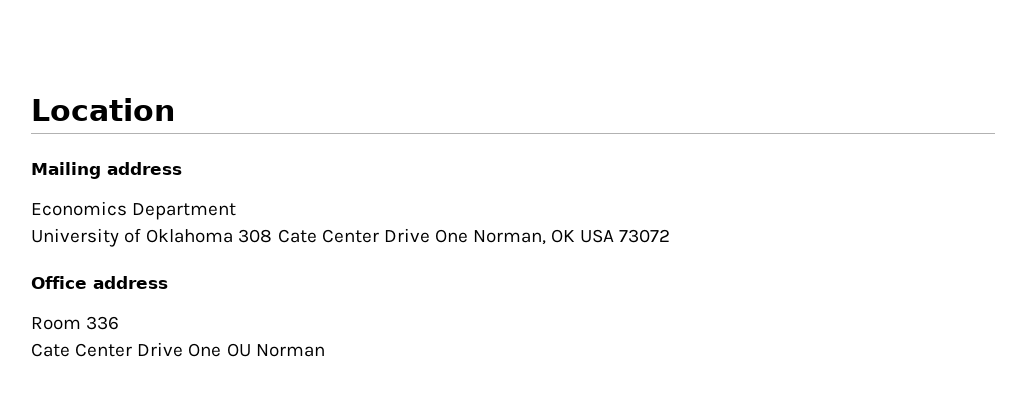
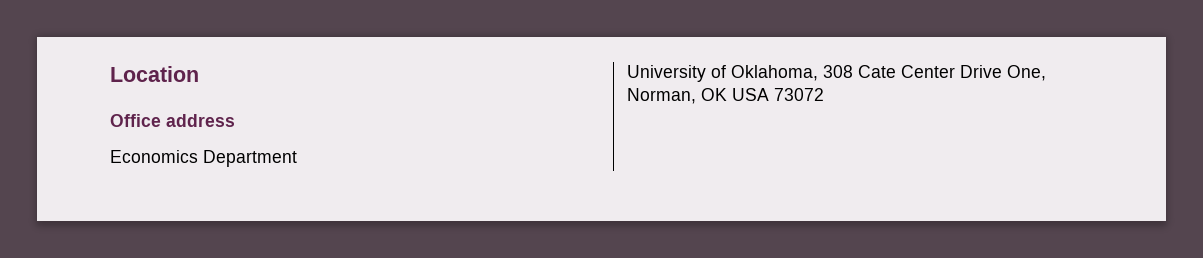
- Mailing address
+ Office address
- University of Oklahoma 308 Cate Center Drive One Norman, OK USA 73072
+ University of Oklahoma, 308 Cate Center Drive One, Norman, OK USA 73072
- Office address
- Room 336
- Cate Center Drive One OU Norman

